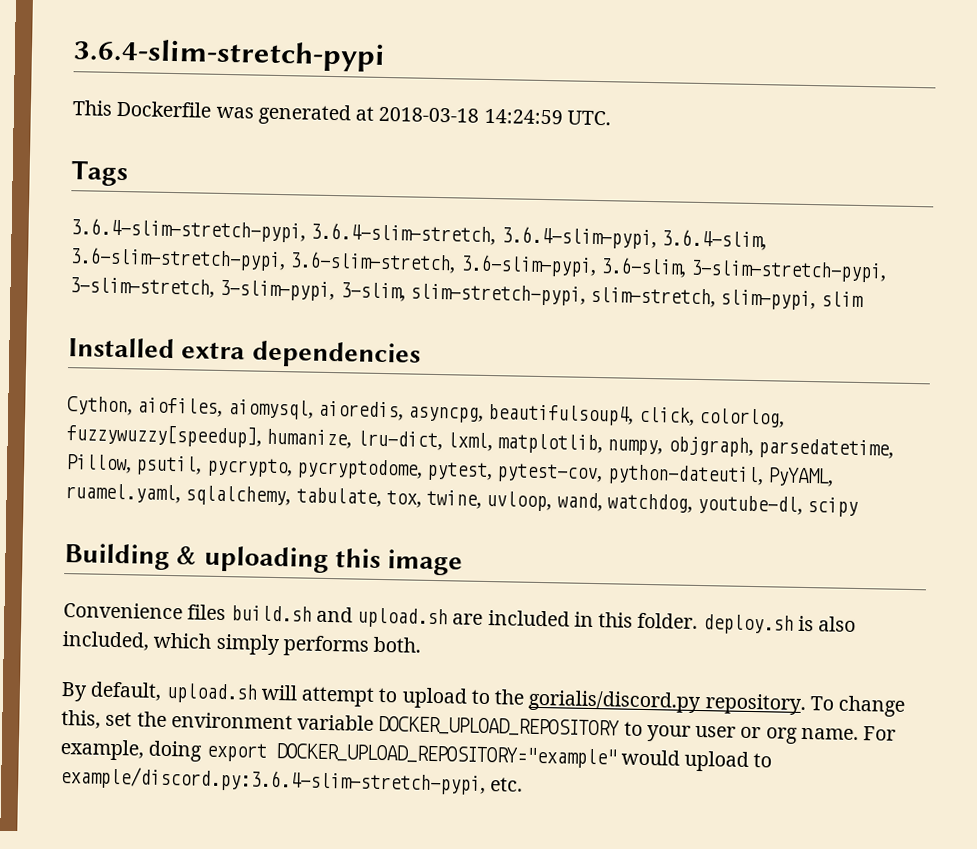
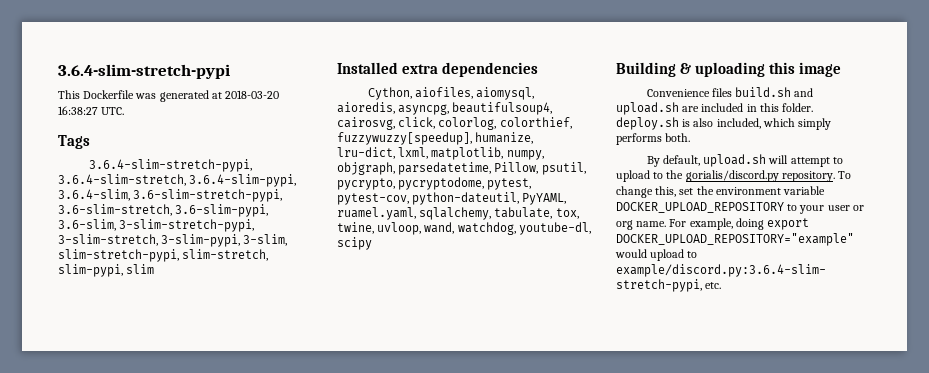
- This Dockerfile was generated at 2018-03-18 14:24:59 UTC.
+ This Dockerfile was generated at 2018-03-20 16:38:27 UTC.
- Cython, aiofiles, aiomysql, aioredis, asyncpg, beautifulsoup4, click, colorlog, fuzzywuzzy[speedup], humanize, lru-dict, lxml, matplotlib, numpy, objgraph, parsedatetime, Pillow, psutil, pycrypto, pycryptodome, pytest, pytest-cov, python-dateutil, PyYAML, ruamel.yaml, sqlalchemy, tabulate, tox, twine, uvloop, wand, watchdog, youtube-dl, scipy
+ Cython, aiofiles, aiomysql, aioredis, asyncpg, beautifulsoup4, cairosvg, click, colorlog, colorthief, fuzzywuzzy[speedup], humanize, lru-dict, lxml, matplotlib, numpy, objgraph, parsedatetime, Pillow, psutil, pycrypto, pycryptodome, pytest, pytest-cov, python-dateutil, PyYAML, ruamel.yaml, sqlalchemy, tabulate, tox, twine, uvloop, wand, watchdog, youtube-dl, scipy

